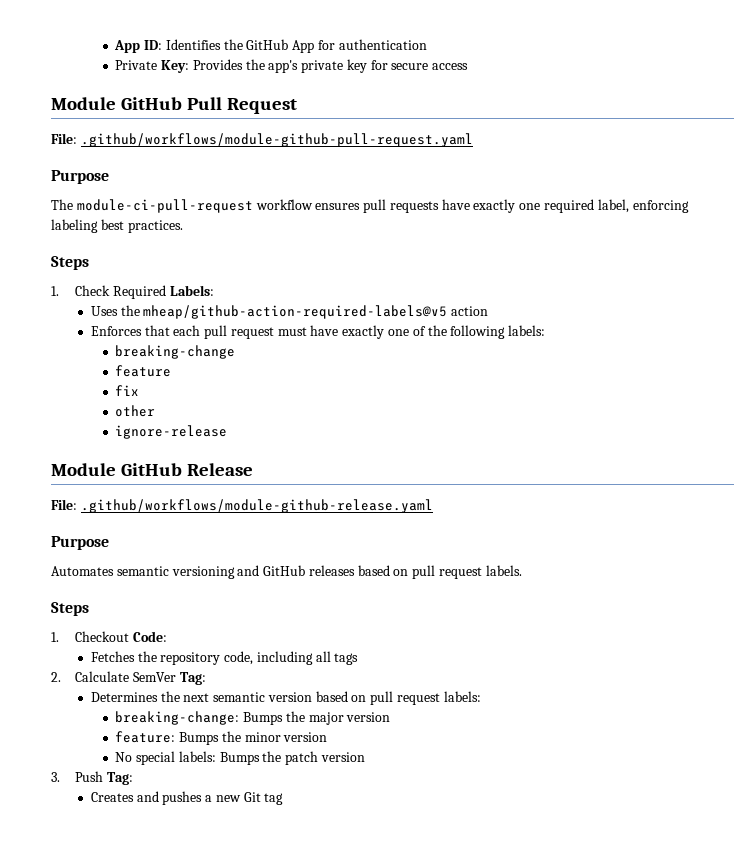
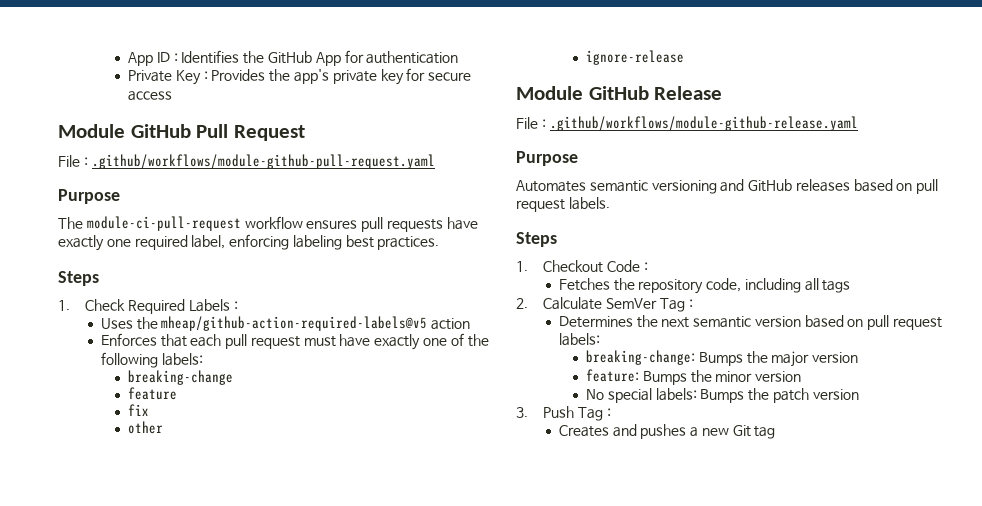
- App ID: Identifies the GitHub App for authentication
+ App ID : Identifies the GitHub App for authentication
- Private Key: Provides the app's private key for secure access
+ Private Key : Provides the app's private key for secure access
- File: .github/workflows/module-github-pull-request.yaml
+ File : .github/workflows/module-github-pull-request.yaml
- 1. Check Required Labels:
+ 1. Check Required Labels :
- File: .github/workflows/module-github-release.yaml
+ File : .github/workflows/module-github-release.yaml
- 1. Checkout Code:
+ 1. Checkout Code :
- 2. Calculate SemVer Tag:
+ 2. Calculate SemVer Tag :
- 3. Push Tag:
+ 3. Push Tag :

